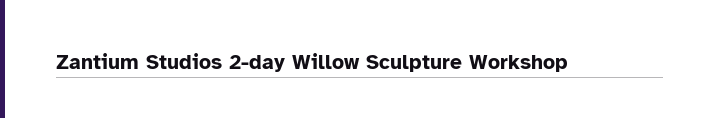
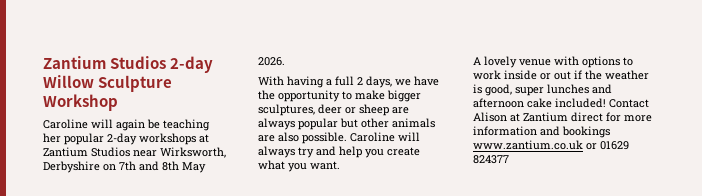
+ Caroline will again be teaching her popular 2-day workshops at Zantium Studios near Wirksworth, Derbyshire on 7th and 8th May 2026.
+ With having a full 2 days, we have the opportunity to make bigger sculptures, deer or sheep are always popular but other animals are also possible. Caroline will always try and help you create what you want.
+ A lovely venue with options to work inside or out if the weather is good, super lunches and afternoon cake included! Contact Alison at Zantium direct for more information and bookings www.zantium.co.uk or 01629 824377

